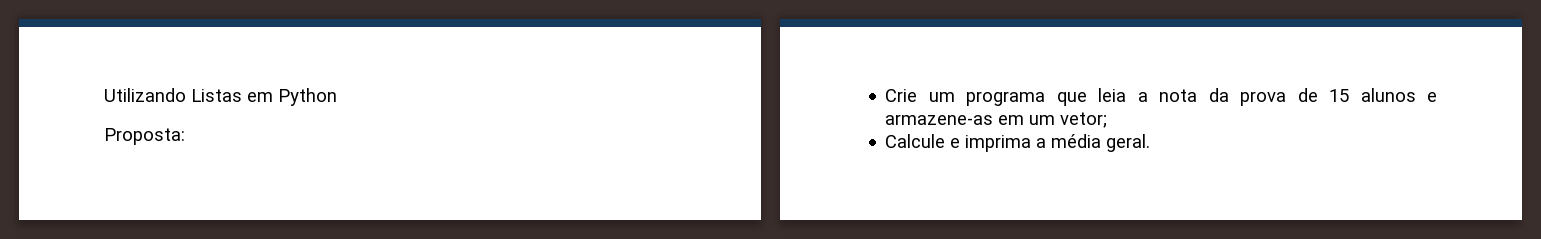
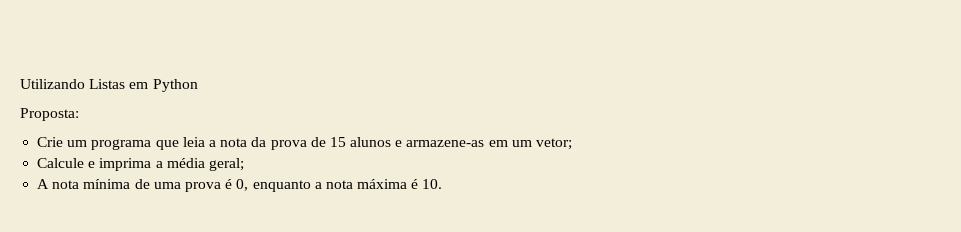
- Calcule e imprima a média geral.
+ Calcule e imprima a média geral;
+ A nota mínima de uma prova é 0, enquanto a nota máxima é 10.

